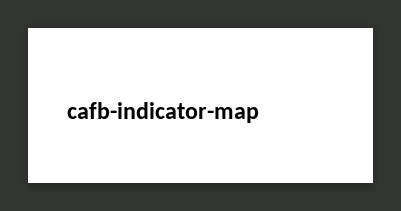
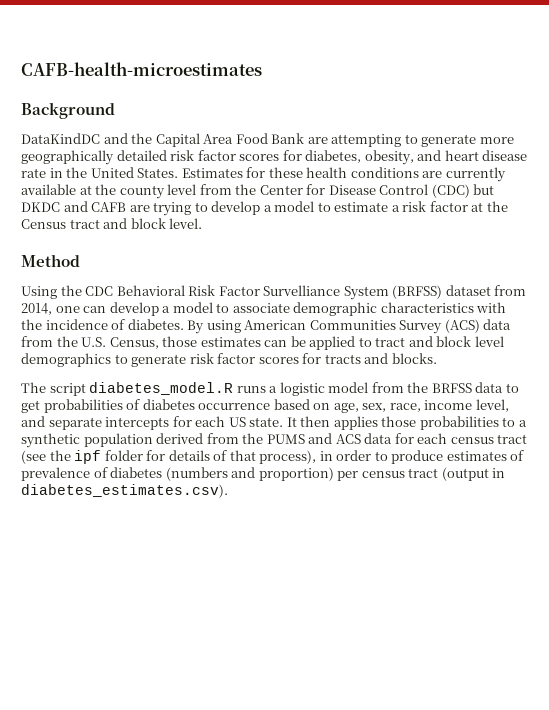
- cafb-indicator-map
+ CAFB-health-microestimates
+ Background
+ DataKindDC and the Capital Area Food Bank are attempting to generate more geographically detailed risk factor scores for diabetes, obesity, and heart disease rate in the United States. Estimates for these health conditions are currently available at the county level from the Center for Disease Control (CDC) but DKDC and CAFB are trying to develop a model to estimate a risk factor at the Census tract and block level.
+ Method
+ Using the CDC Behavioral Risk Factor Survelliance System (BRFSS) dataset from 2014, one can develop a model to associate demographic characteristics with the incidence of diabetes. By using American Communities Survey (ACS) data from the U.S. Census, those estimates can be applied to tract and block level demographics to generate risk factor scores for tracts and blocks.
+ The script diabetes_model.R runs a logistic model from the BRFSS data to get probabilities of diabetes occurrence based on age, sex, race, income level, and separate intercepts for each US state. It then applies those probabilities to a synthetic population derived from the PUMS and ACS data for each census tract (see the ipf folder for details of that process), in order to produce estimates of prevalence of diabetes (numbers and proportion) per census tract (output in diabetes_estimates.csv).

